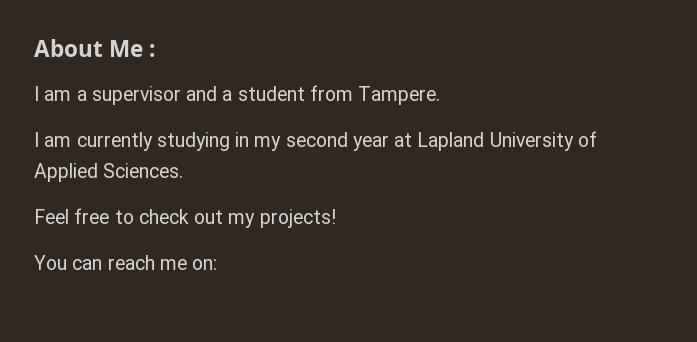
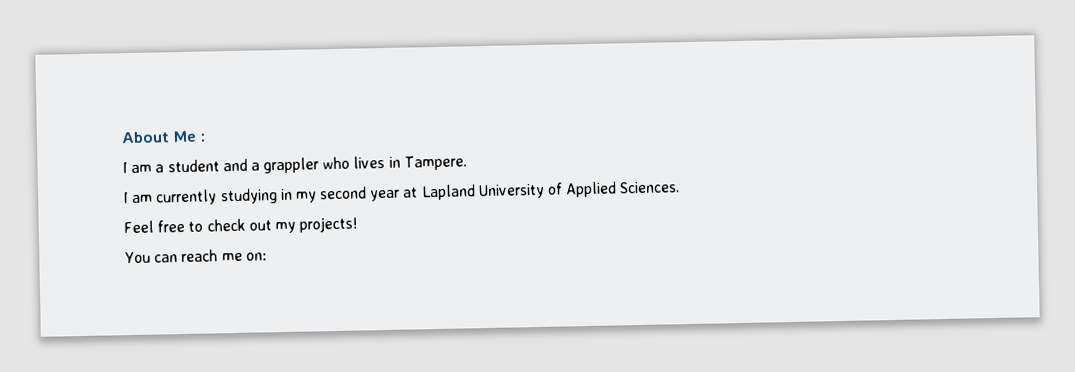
- I am a supervisor and a student from Tampere.
+ I am a student and a grappler who lives in Tampere.

